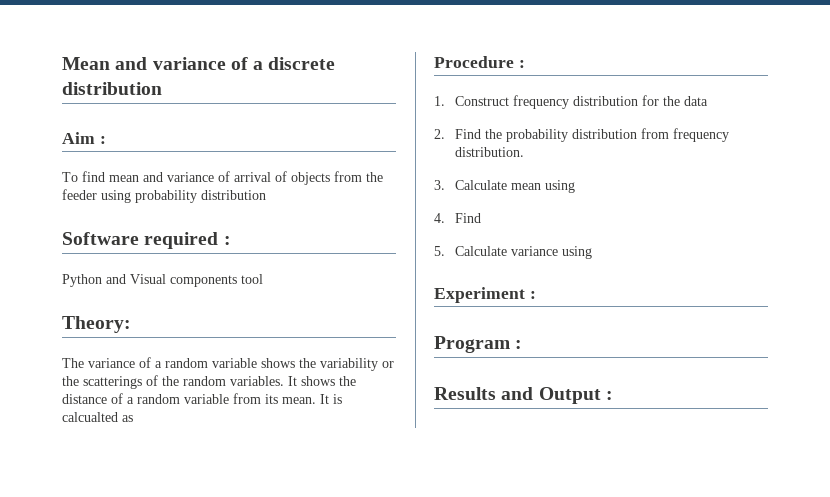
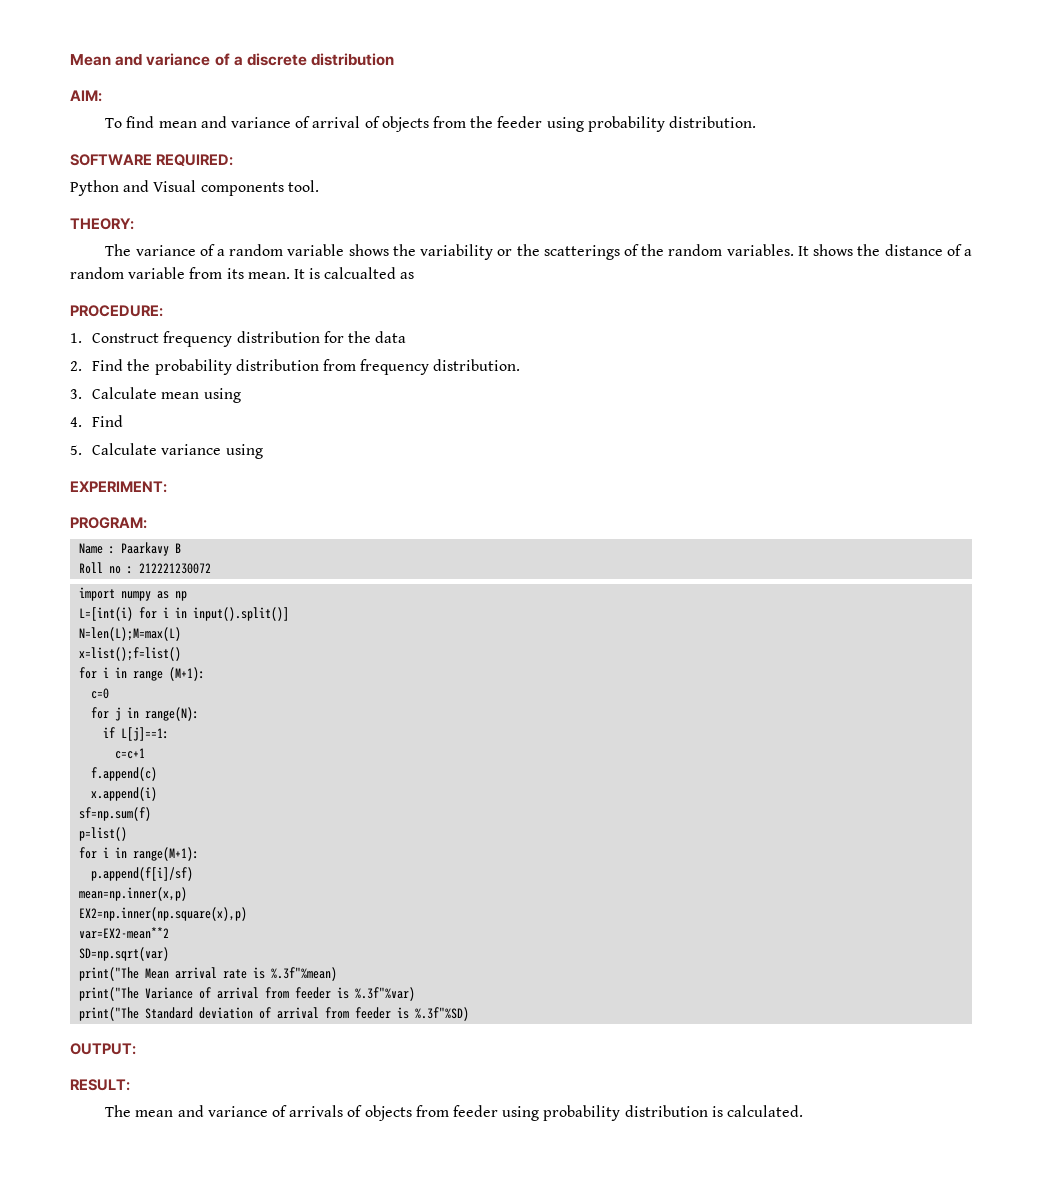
- Aim :
+ AIM:
- To find mean and variance of arrival of objects from the feeder using probability distribution
- Software required :
+ To find mean and variance of arrival of objects from the feeder using probability distribution.
+ SOFTWARE REQUIRED:
- Python and Visual components tool
- Theory:
+ Python and Visual components tool.
+ THEORY:
- Procedure :
+ PROCEDURE:
- Experiment :
- Program :
- Results and Output :
+ EXPERIMENT:
+ PROGRAM:
+ Name : Paarkavy B
+ Roll no : 212221230072
+ import numpy as np
+ L=[int(i) for i in input().split()]
+ N=len(L);M=max(L)
+ x=list();f=list()
+ for i in range (M+1):
+ c=0
+ for j in range(N):
+ if L[j]==1:
+ c=c+1
+ f.append(c)
+ x.append(i)
+ sf=np.sum(f)
+ p=list()
+ for i in range(M+1):
+ p.append(f[i]/sf)
+ mean=np.inner(x,p)
+ EX2=np.inner(np.square(x),p)
+ var=EX2-mean**2
+ SD=np.sqrt(var)
+ print("The Mean arrival rate is %.3f"%mean)
+ print("The Variance of arrival from feeder is %.3f"%var)
+ print("The Standard deviation of arrival from feeder is %.3f"%SD)
+ OUTPUT:
+ RESULT:
+ The mean and variance of arrivals of objects from feeder using probability distribution is calculated.

